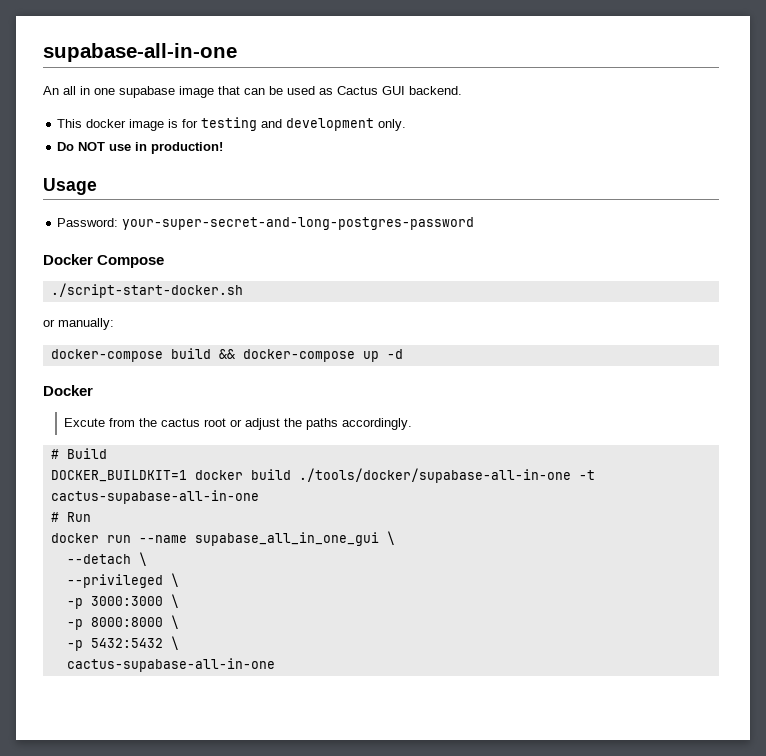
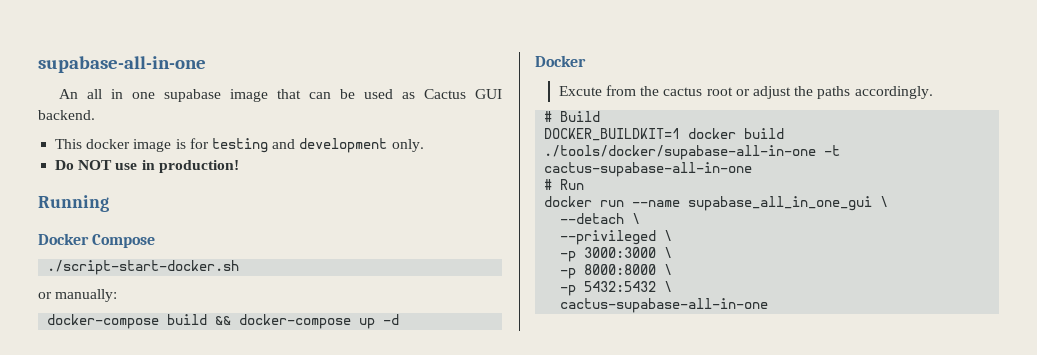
- Usage
- Password: your-super-secret-and-long-postgres-password
+ Running

